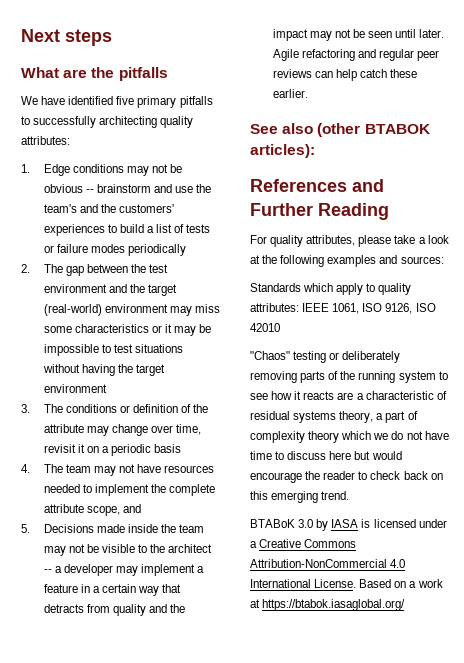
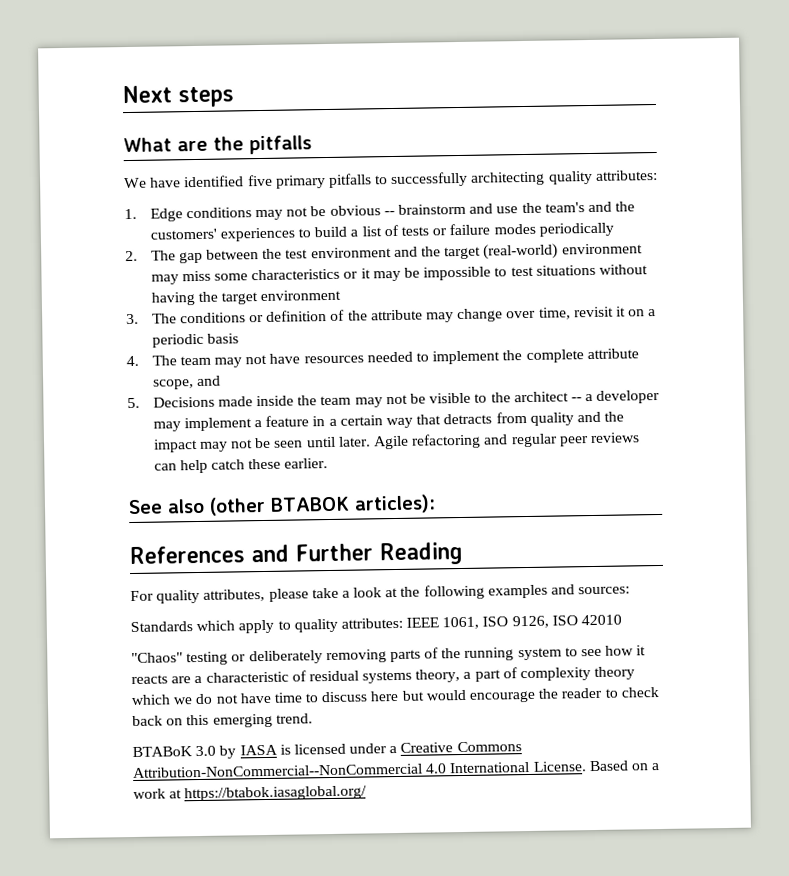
- BTABoK 3.0 by IASA is licensed under a Creative Commons Attribution-NonCommercial 4.0 International License.
+ BTABoK 3.0 by IASA is licensed under a Creative Commons Attribution-NonCommercial--NonCommercial 4.0 International License.

